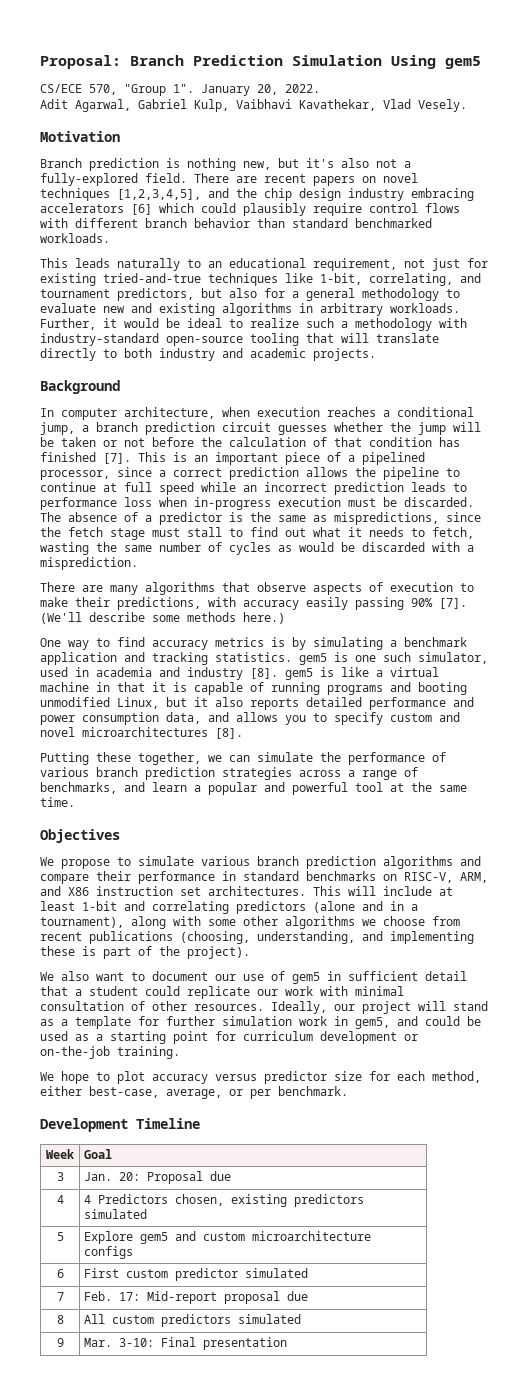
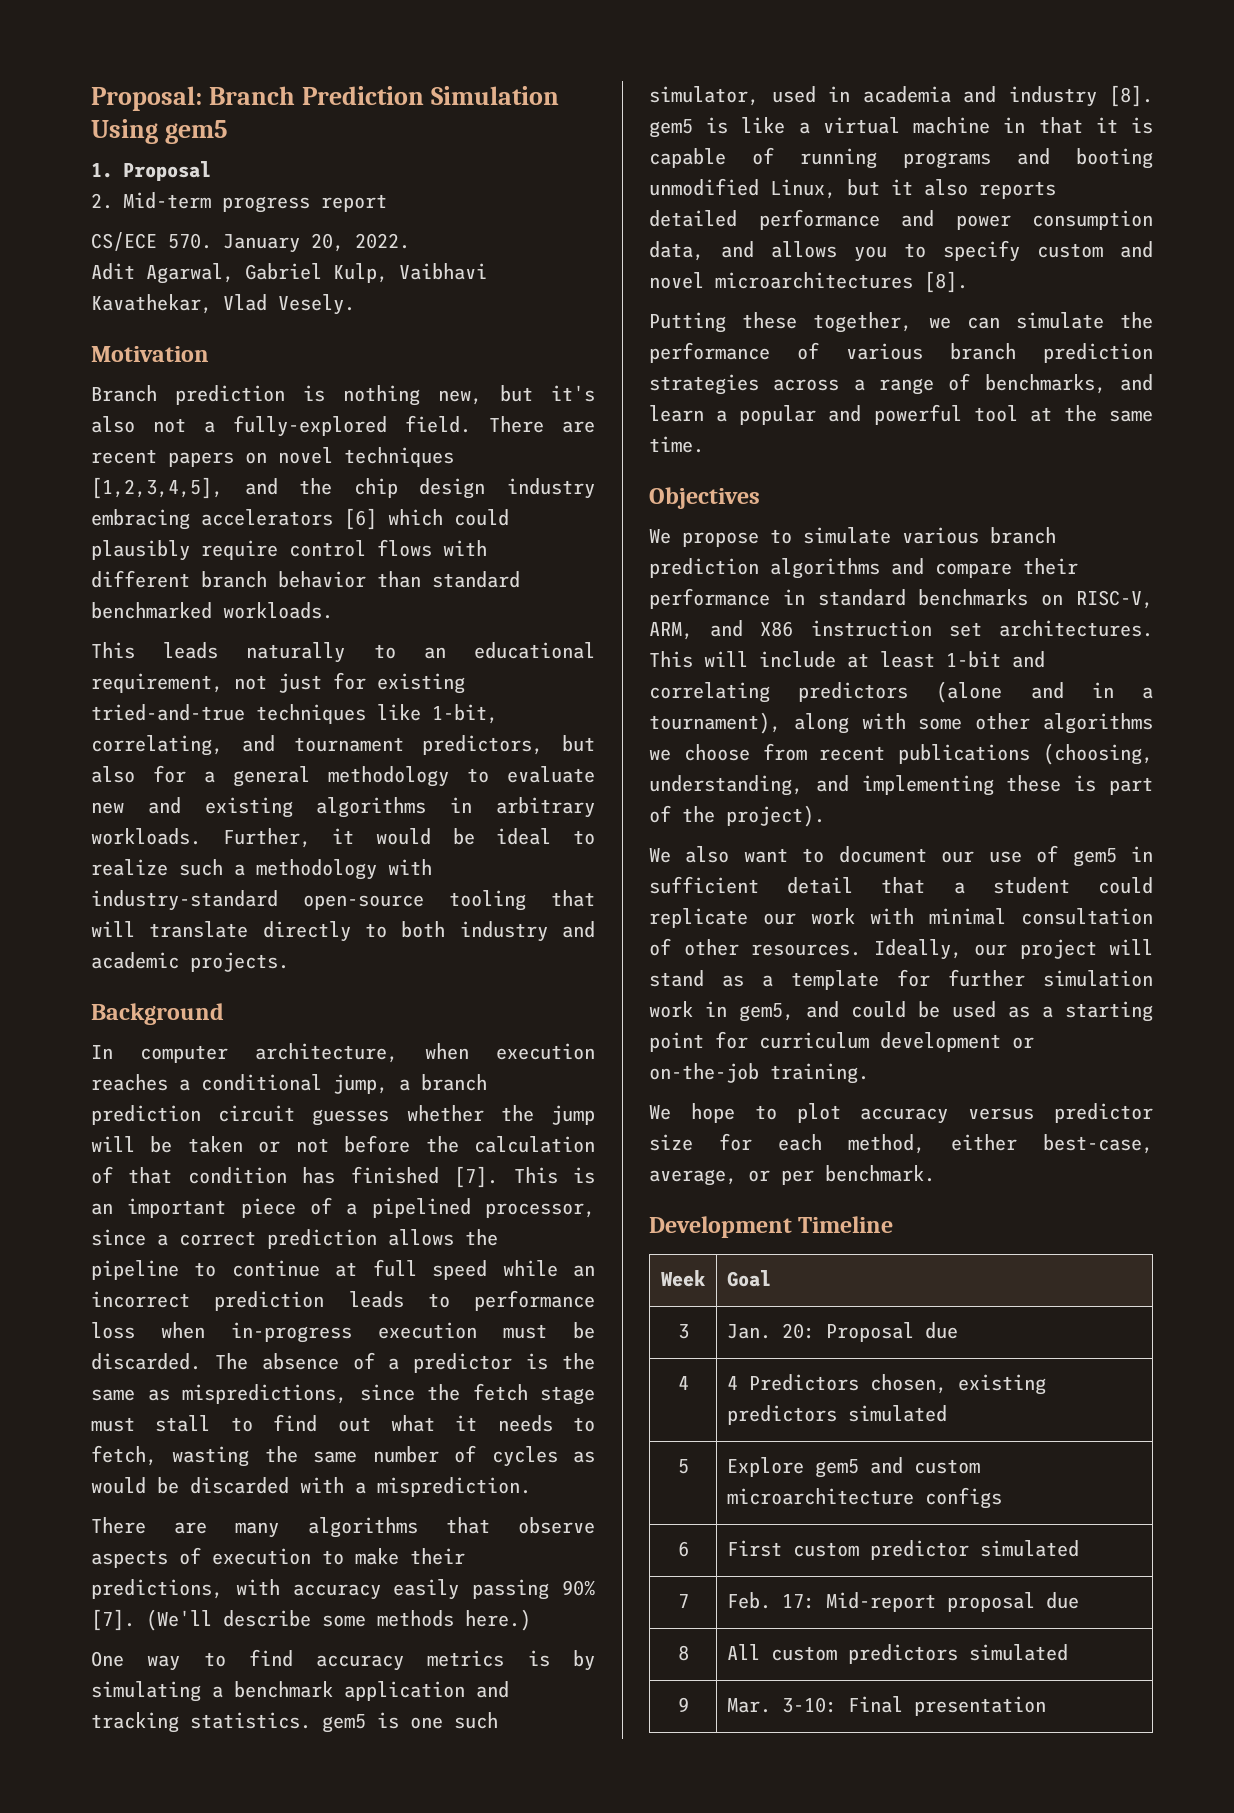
- CS/ECE 570, "Group 1". January 20, 2022.
+ 1. Proposal
+ 2. Mid-term progress report
+ CS/ECE 570. January 20, 2022.

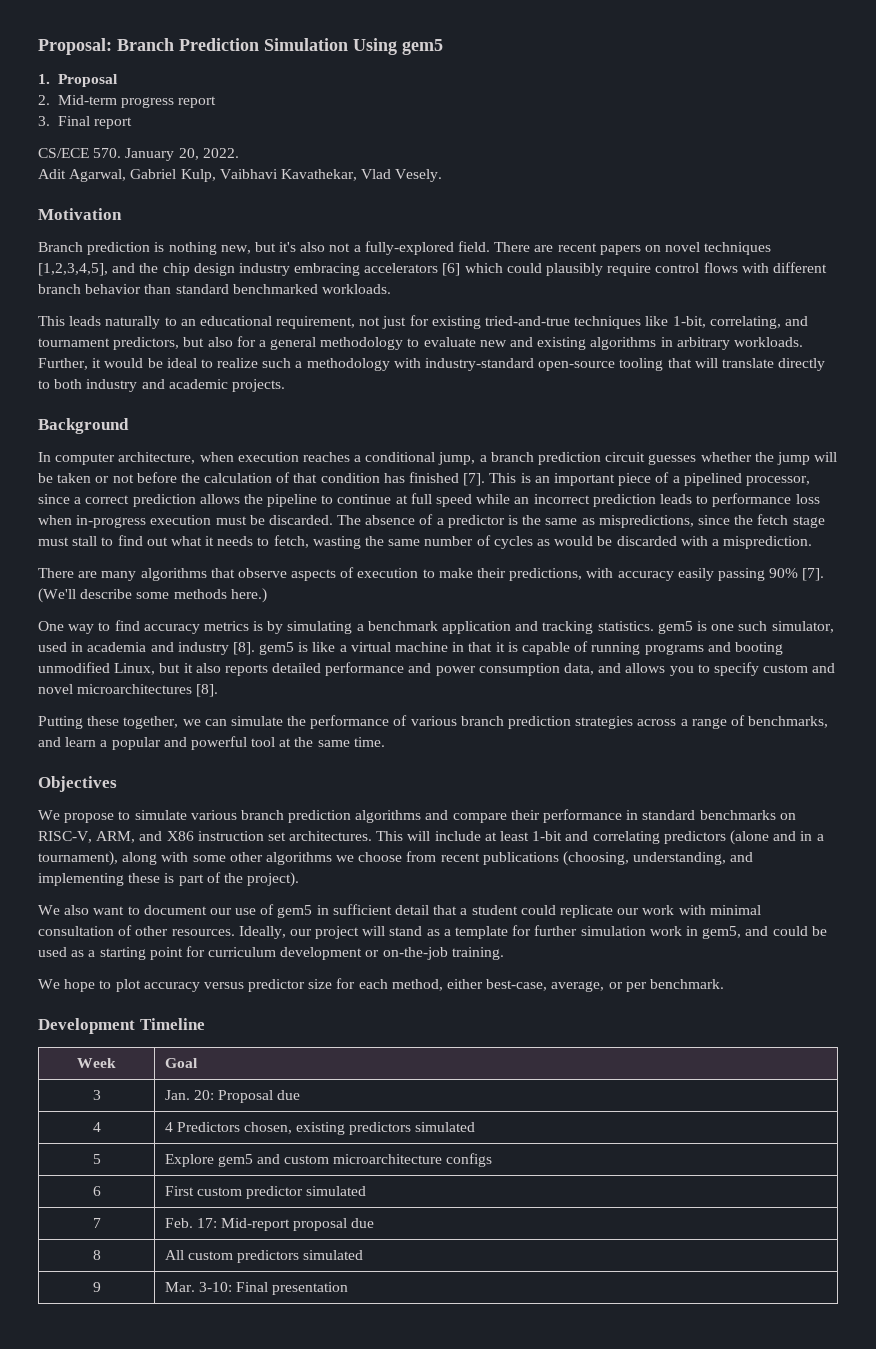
+ 3. Final report

